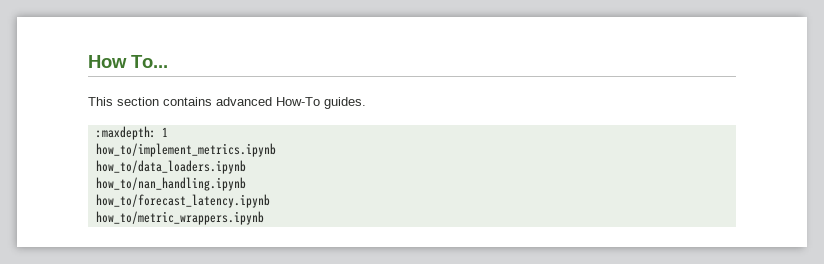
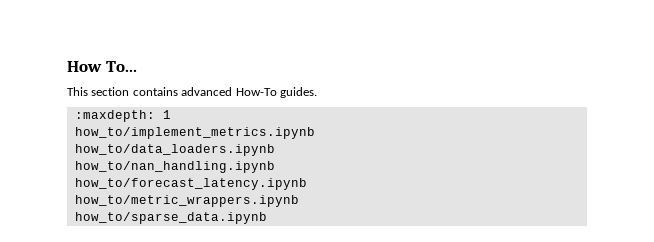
+ how_to/sparse_data.ipynb

